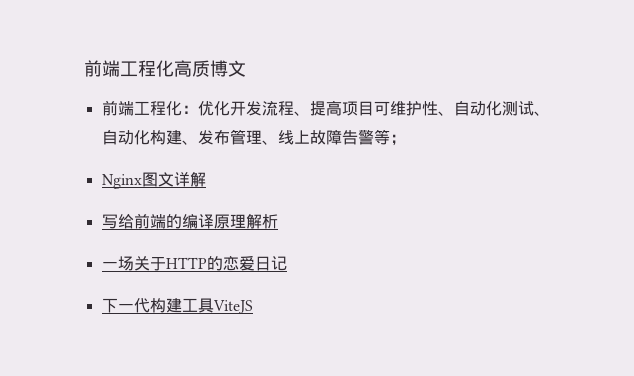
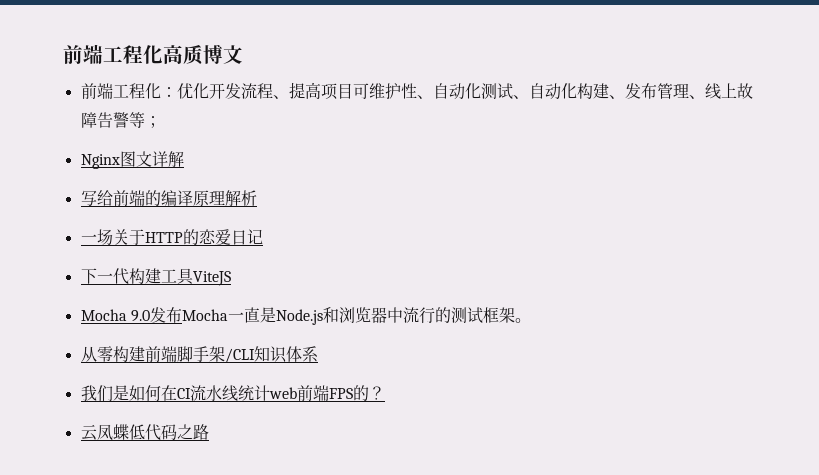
+ Mocha 9.0发布Mocha一直是Node.js和浏览器中流行的测试框架。
+ 从零构建前端脚手架/CLI知识体系
+ 我们是如何在CI流水线统计web前端FPS的？
+ 云凤蝶低代码之路

